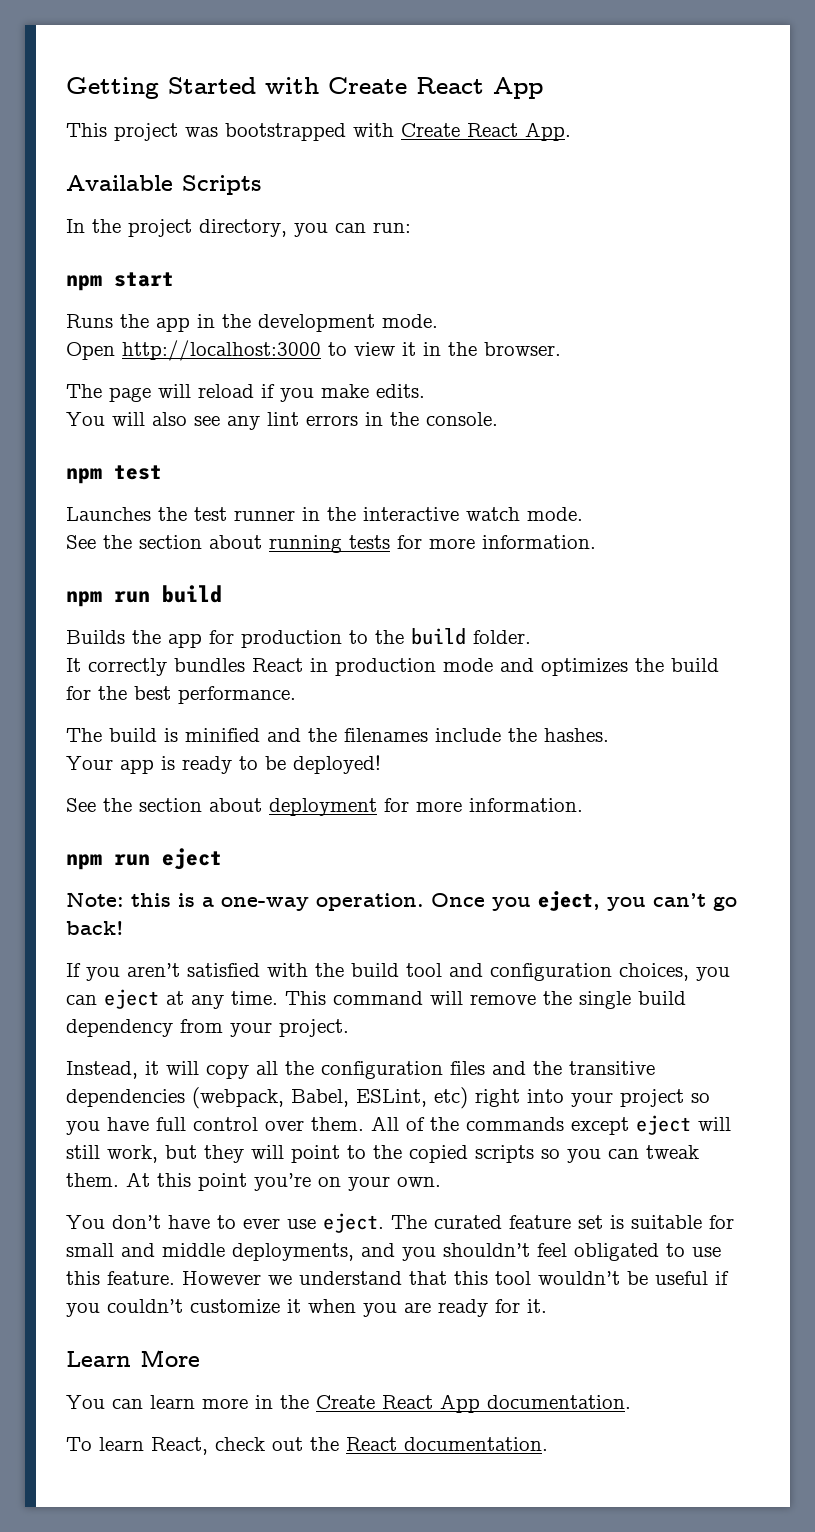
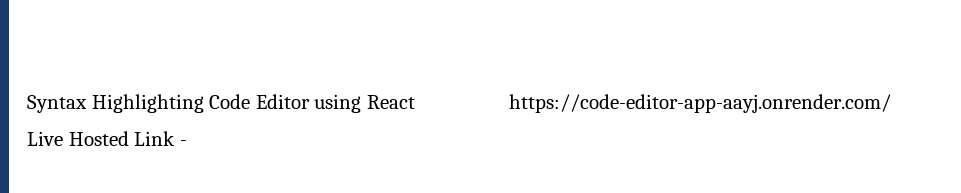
- Getting Started with Create React App
- This project was bootstrapped with Create React App.
- Available Scripts
- In the project directory, you can run:
- npm start
- Runs the app in the development mode.
- Open http://localhost:3000 to view it in the browser.
- The page will reload if you make edits.
- You will also see any lint errors in the console.
- npm test
- Launches the test runner in the interactive watch mode.
- See the section about running tests for more information.
- npm run build
- Builds the app for production to the build folder.
- It correctly bundles React in production mode and optimizes the build for the best performance.
- The build is minified and the filenames include the hashes.
- Your app is ready to be deployed!
- See the section about deployment for more information.
- npm run eject
- Note: this is a one-way operation. Once you eject, you can’t go back!
- If you aren’t satisfied with the build tool and configuration choices, you can eject at any time. This command will remove the single build dependency from your project.
- Instead, it will copy all the configuration files and the transitive dependencies (webpack, Babel, ESLint, etc) right into your project so you have full control over them. All of the commands except eject will still work, but they will point to the copied scripts so you can tweak them. At this point you’re on your own.
- You don’t have to ever use eject. The curated feature set is suitable for small and middle deployments, and you shouldn’t feel obligated to use this feature. However we understand that this tool wouldn’t be useful if you couldn’t customize it when you are ready for it.
- Learn More
- You can learn more in the Create React App documentation.
- To learn React, check out the React documentation.
+ Syntax Highlighting Code Editor using React
+ Live Hosted Link - https://code-editor-app-aayj.onrender.com/

